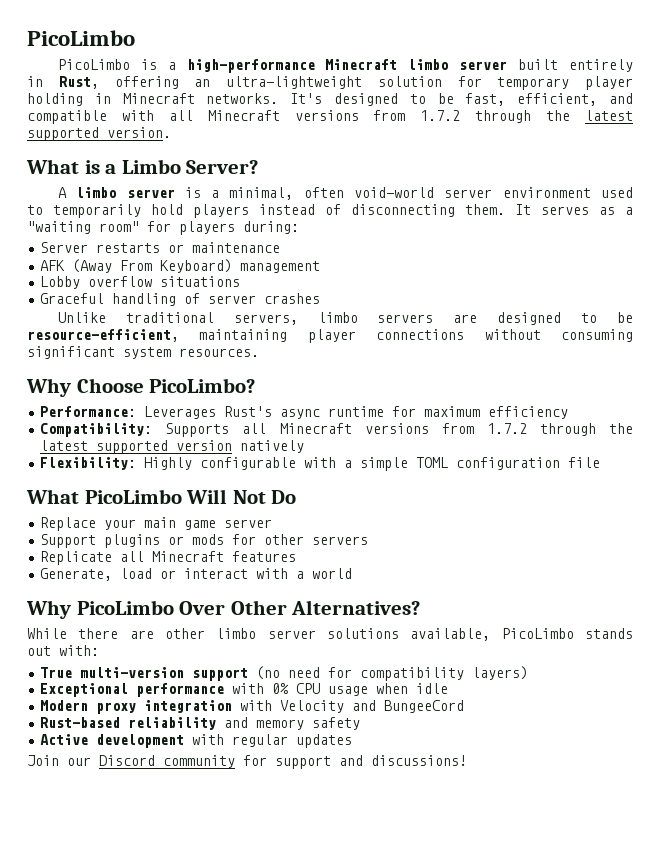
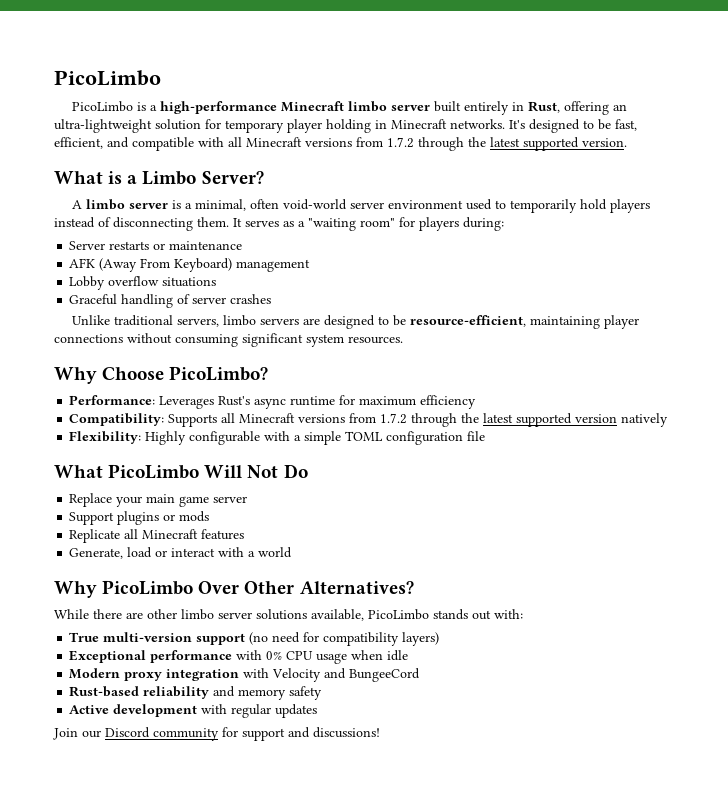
- Support plugins or mods for other servers
+ Support plugins or mods

